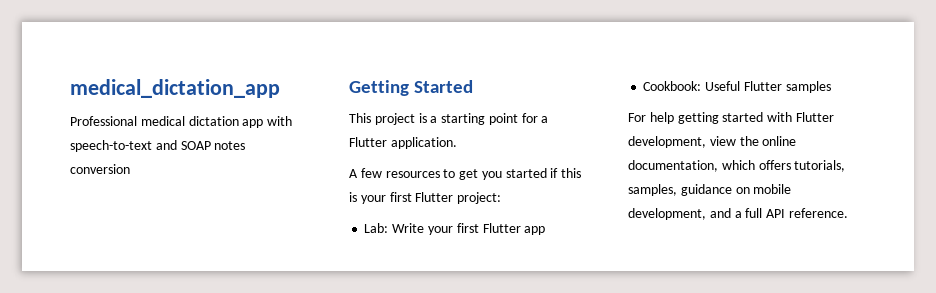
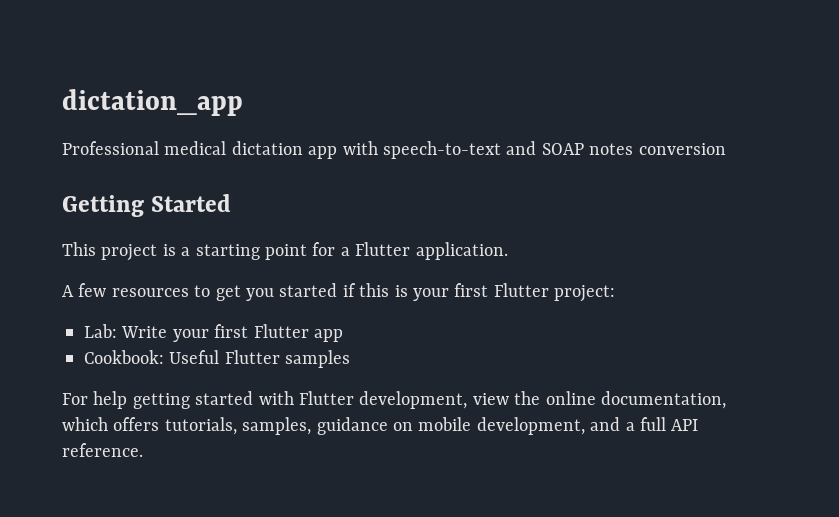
- medical_dictation_app
+ dictation_app

